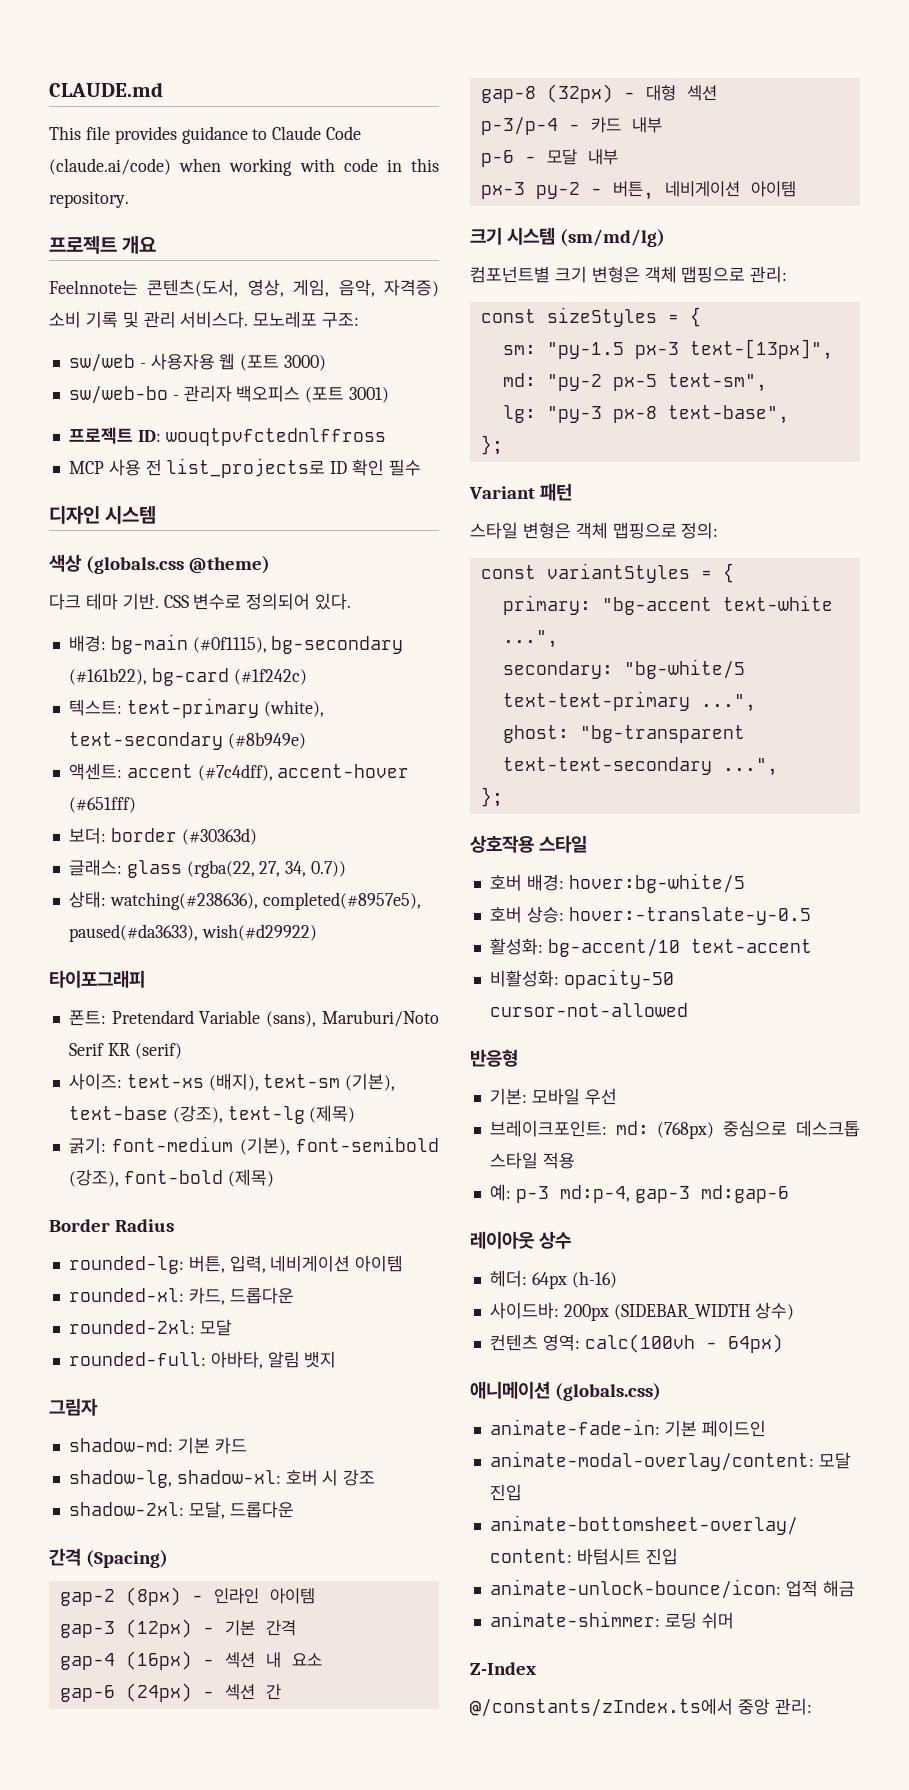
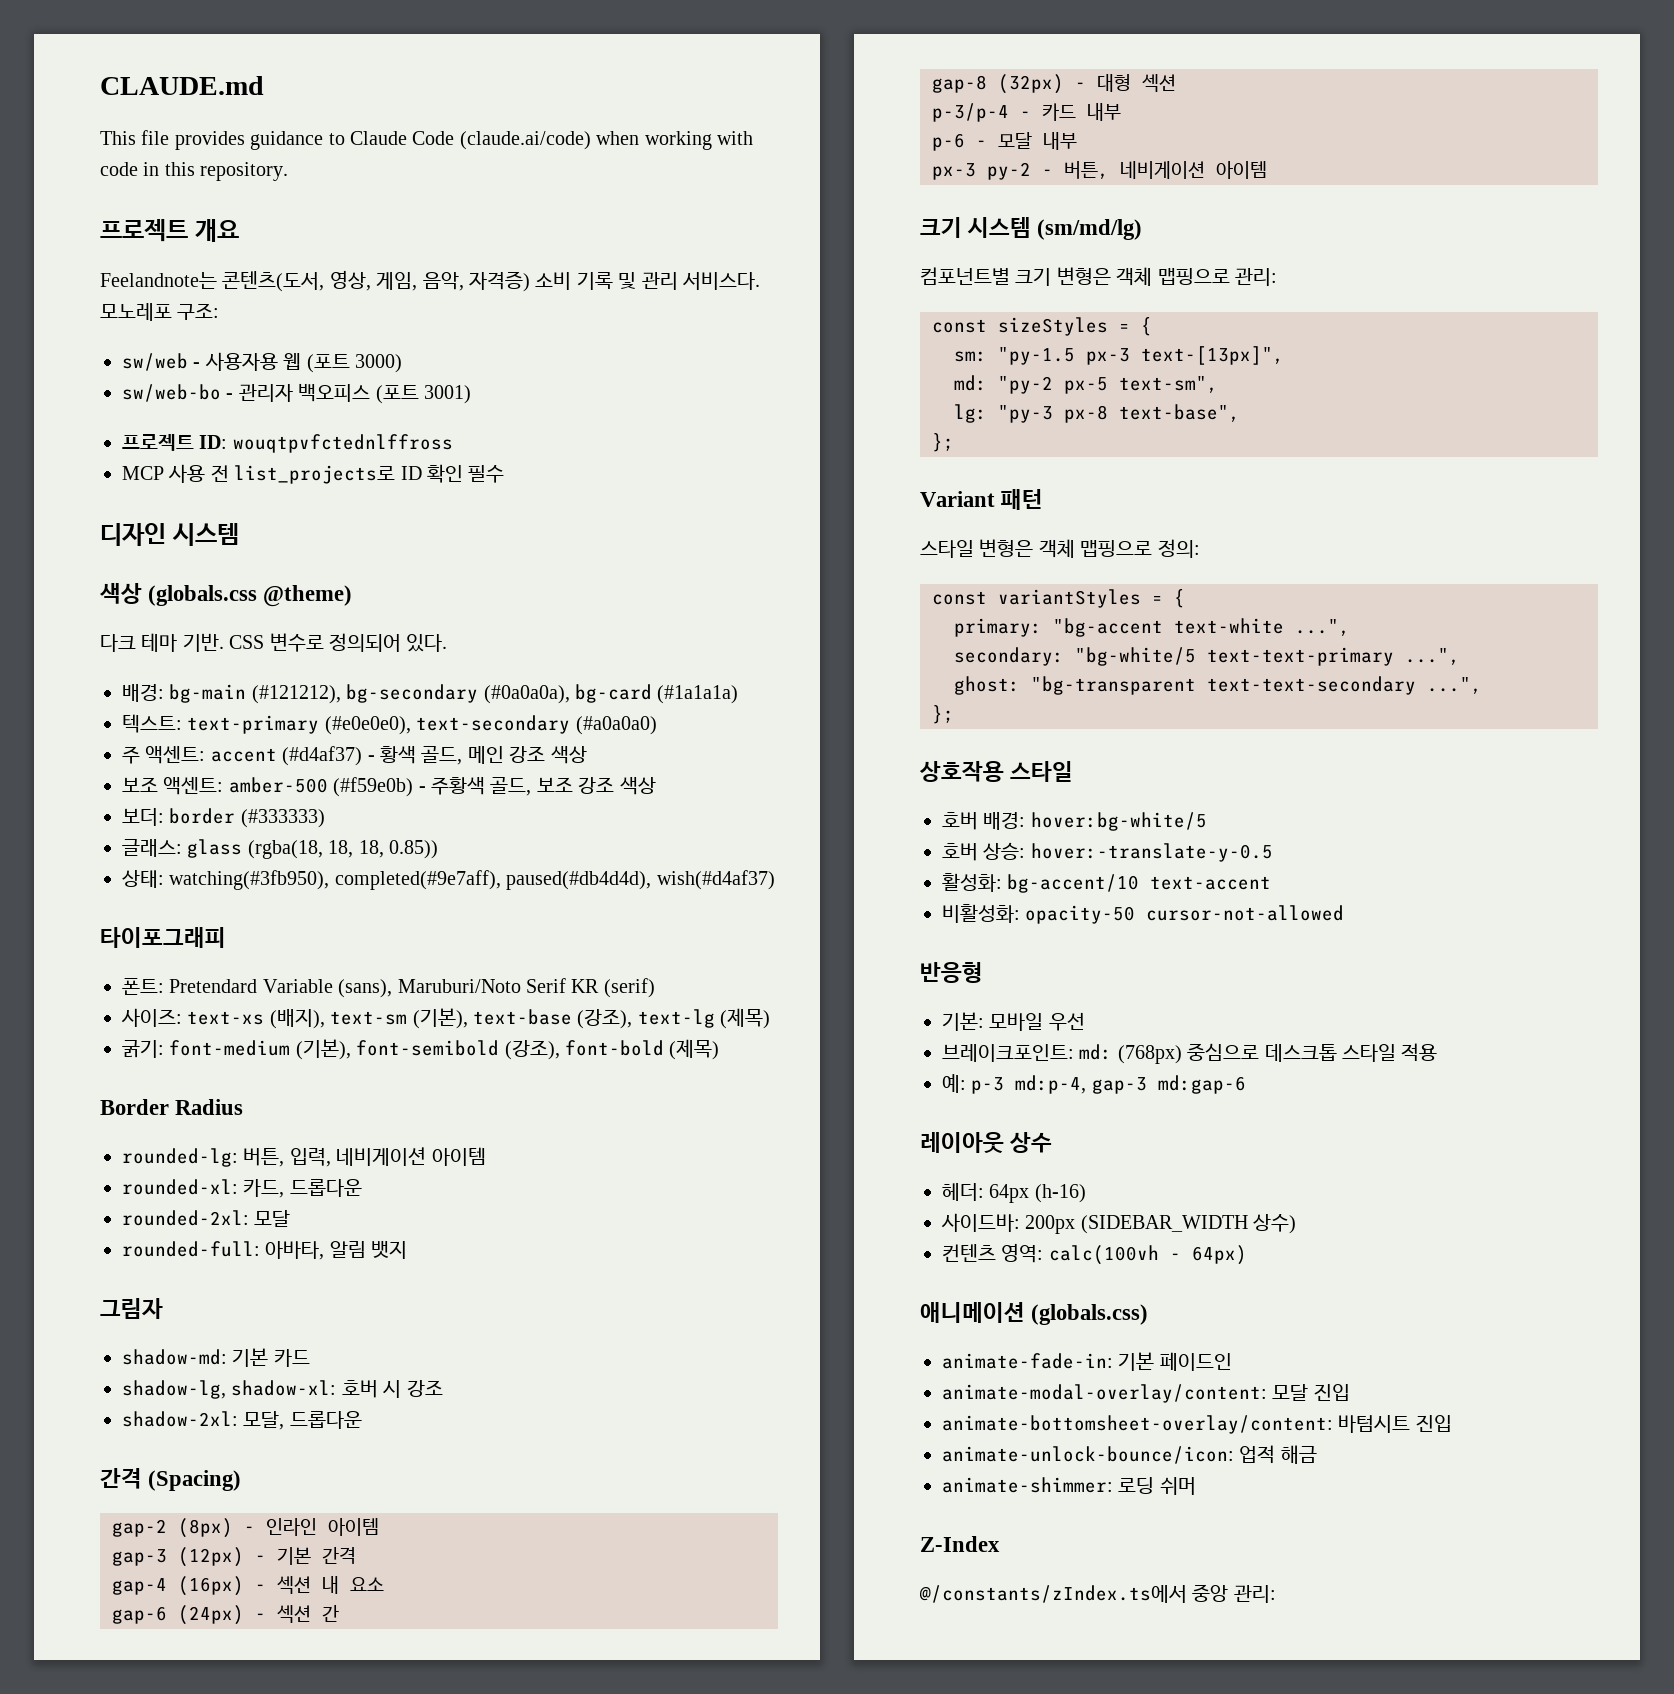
- Feelnnote는 콘텐츠(도서, 영상, 게임, 음악, 자격증) 소비 기록 및 관리 서비스다.
+ Feelandnote는 콘텐츠(도서, 영상, 게임, 음악, 자격증) 소비 기록 및 관리 서비스다.
- 배경: bg-main (#0f1115), bg-secondary (#161b22), bg-card (#1f242c)
- 텍스트: text-primary (white), text-secondary (#8b949e)
- 액센트: accent (#7c4dff), accent-hover (#651fff)
+ 배경: bg-main (#121212), bg-secondary (#0a0a0a), bg-card (#1a1a1a)
+ 텍스트: text-primary (#e0e0e0), text-secondary (#a0a0a0)
+ 주 액센트: accent (#d4af37) - 황색 골드, 메인 강조 색상
+ 보조 액센트: amber-500 (#f59e0b) - 주황색 골드, 보조 강조 색상
- 보더: border (#30363d)
+ 보더: border (#333333)
- 글래스: glass (rgba(22, 27, 34, 0.7))
- 상태: watching(#238636), completed(#8957e5), paused(#da3633), wish(#d29922)
+ 글래스: glass (rgba(18, 18, 18, 0.85))
+ 상태: watching(#3fb950), completed(#9e7aff), paused(#db4d4d), wish(#d4af37)

